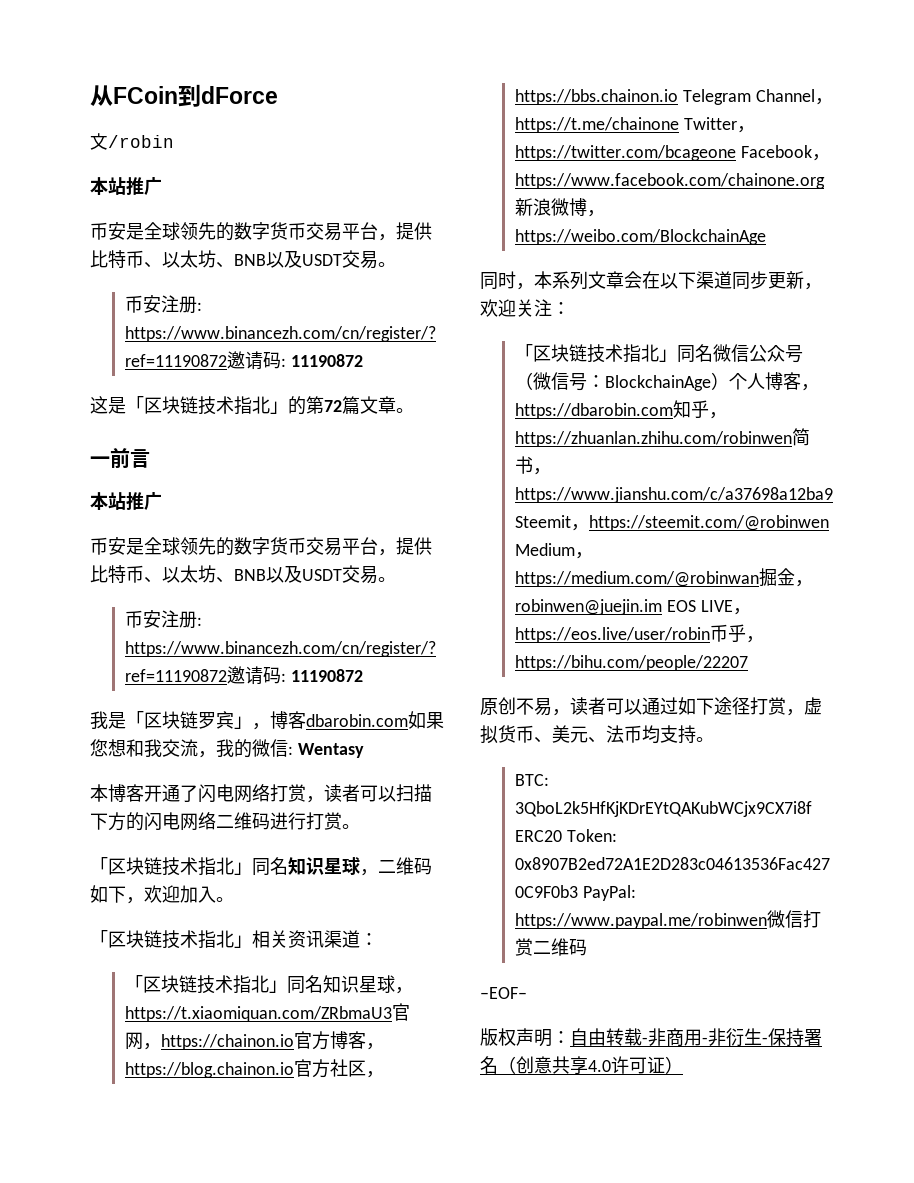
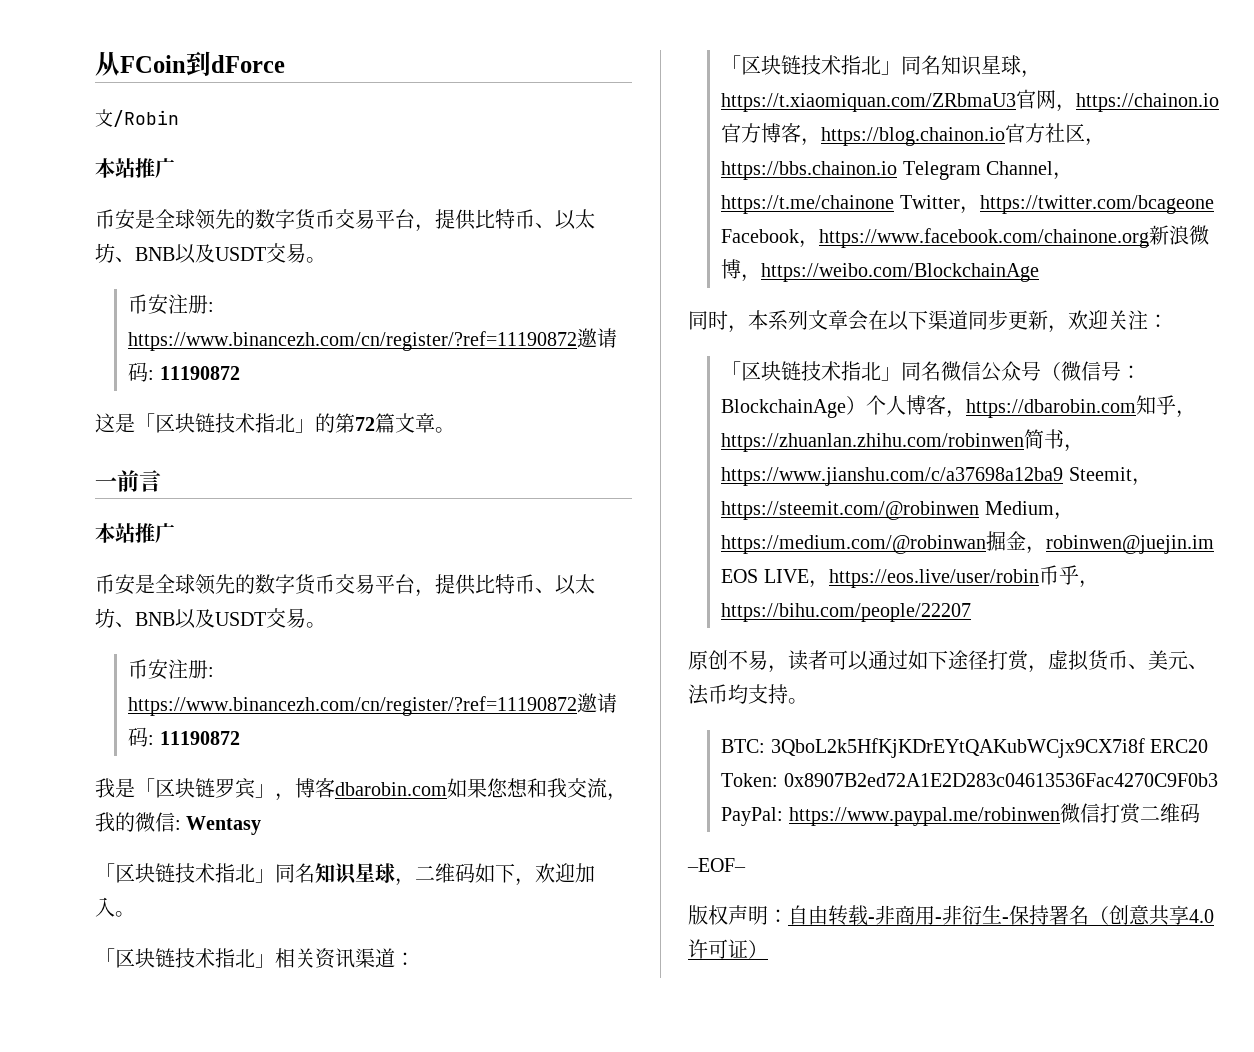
- 文/robin
+ 文/Robin
- 本博客开通了闪电网络打赏，读者可以扫描下方的闪电网络二维码进行打赏。

